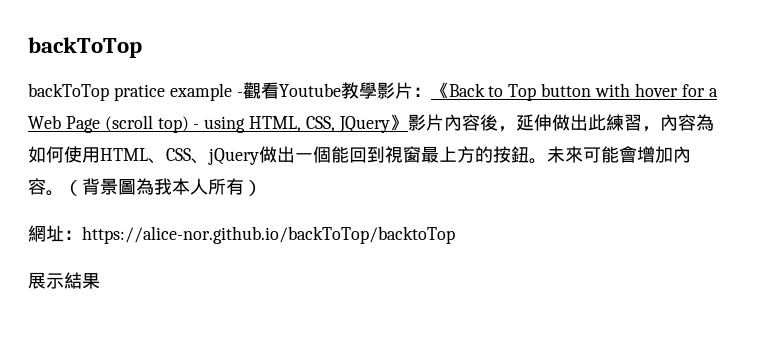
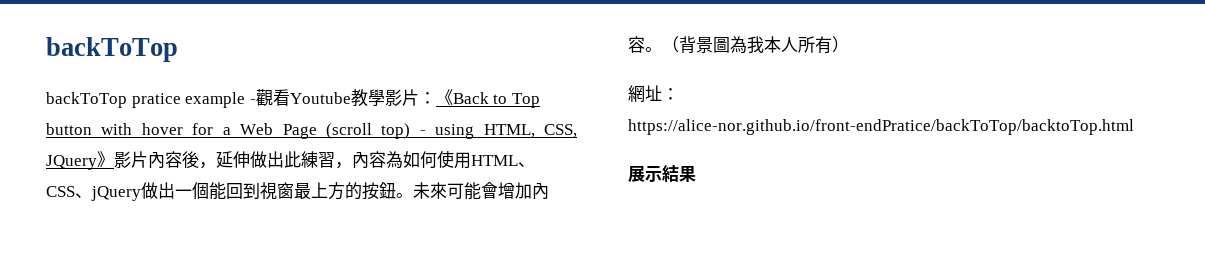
- 網址：https://alice-nor.github.io/backToTop/backtoTop
+ 網址：https://alice-nor.github.io/front-endPratice/backToTop/backtoTop.html

